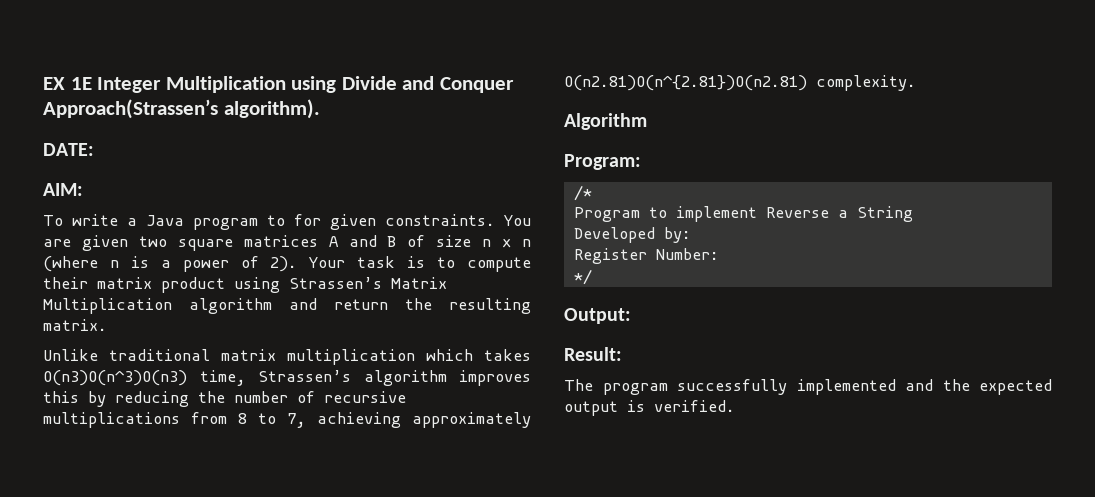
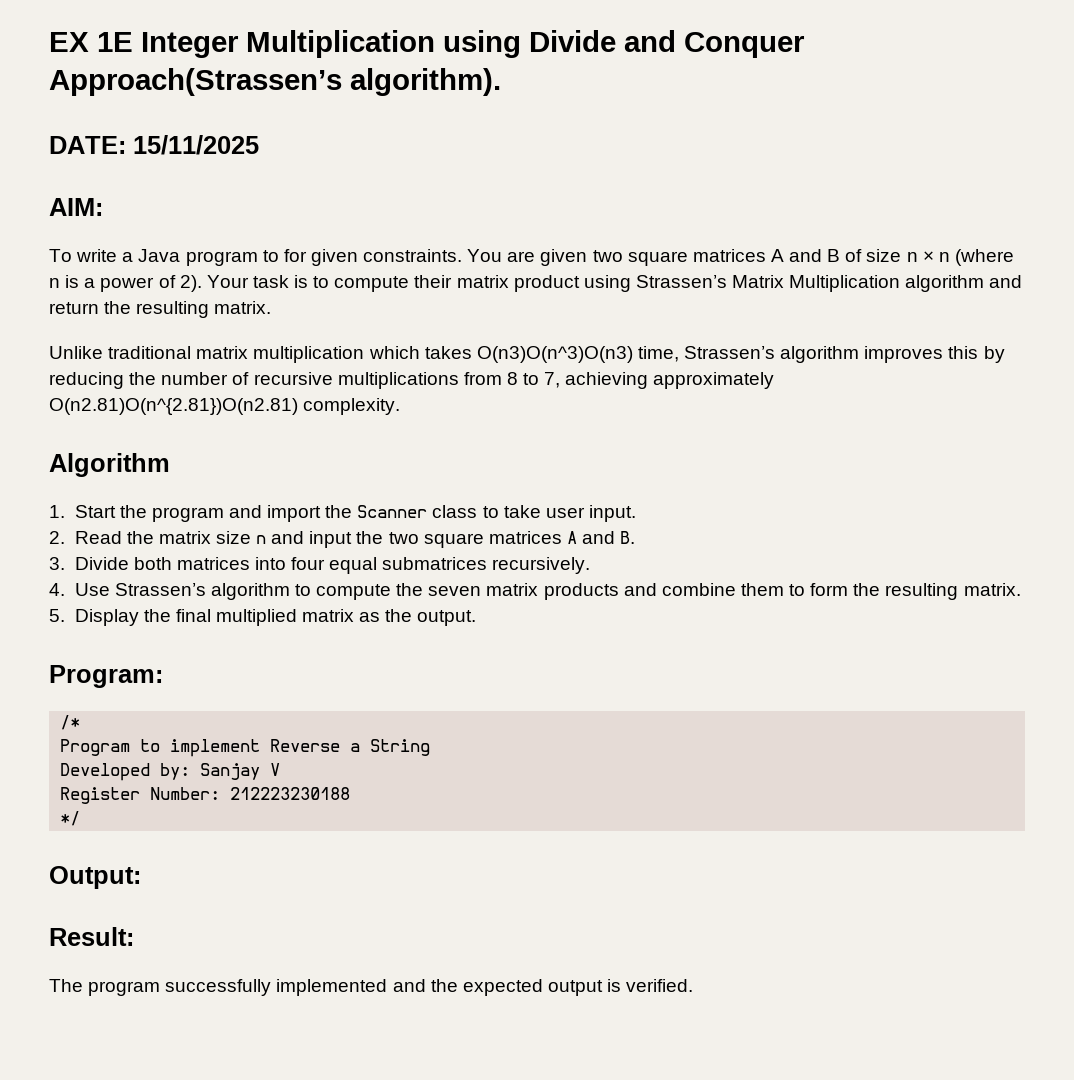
- DATE:
+ DATE: 15/11/2025
+ 1. Start the program and import the Scanner class to take user input.
+ 2. Read the matrix size n and input the two square matrices A and B.
+ 3. Divide both matrices into four equal submatrices recursively.
+ 4. Use Strassen’s algorithm to compute the seven matrix products and combine them to form the resulting matrix.
+ 5. Display the final multiplied matrix as the output.
- Developed by:
+ Developed by: Sanjay V
- Register Number:
+ Register Number: 212223230188

